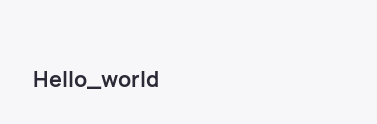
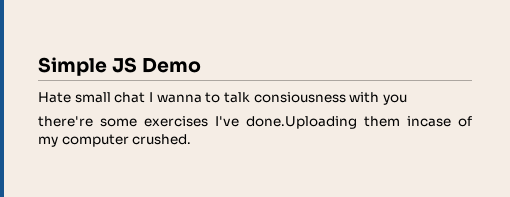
- Hello_world
+ Simple JS Demo
+ Hate small chat I wanna to talk consiousness with you
+ there're some exercises I've done.Uploading them incase of my computer crushed.

